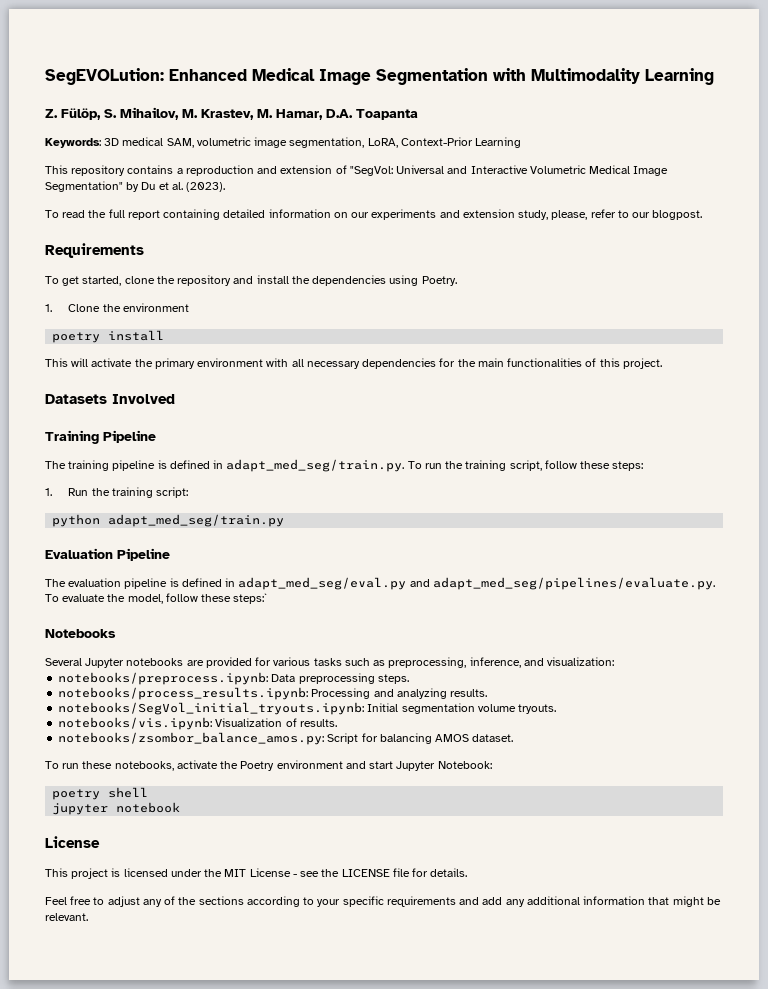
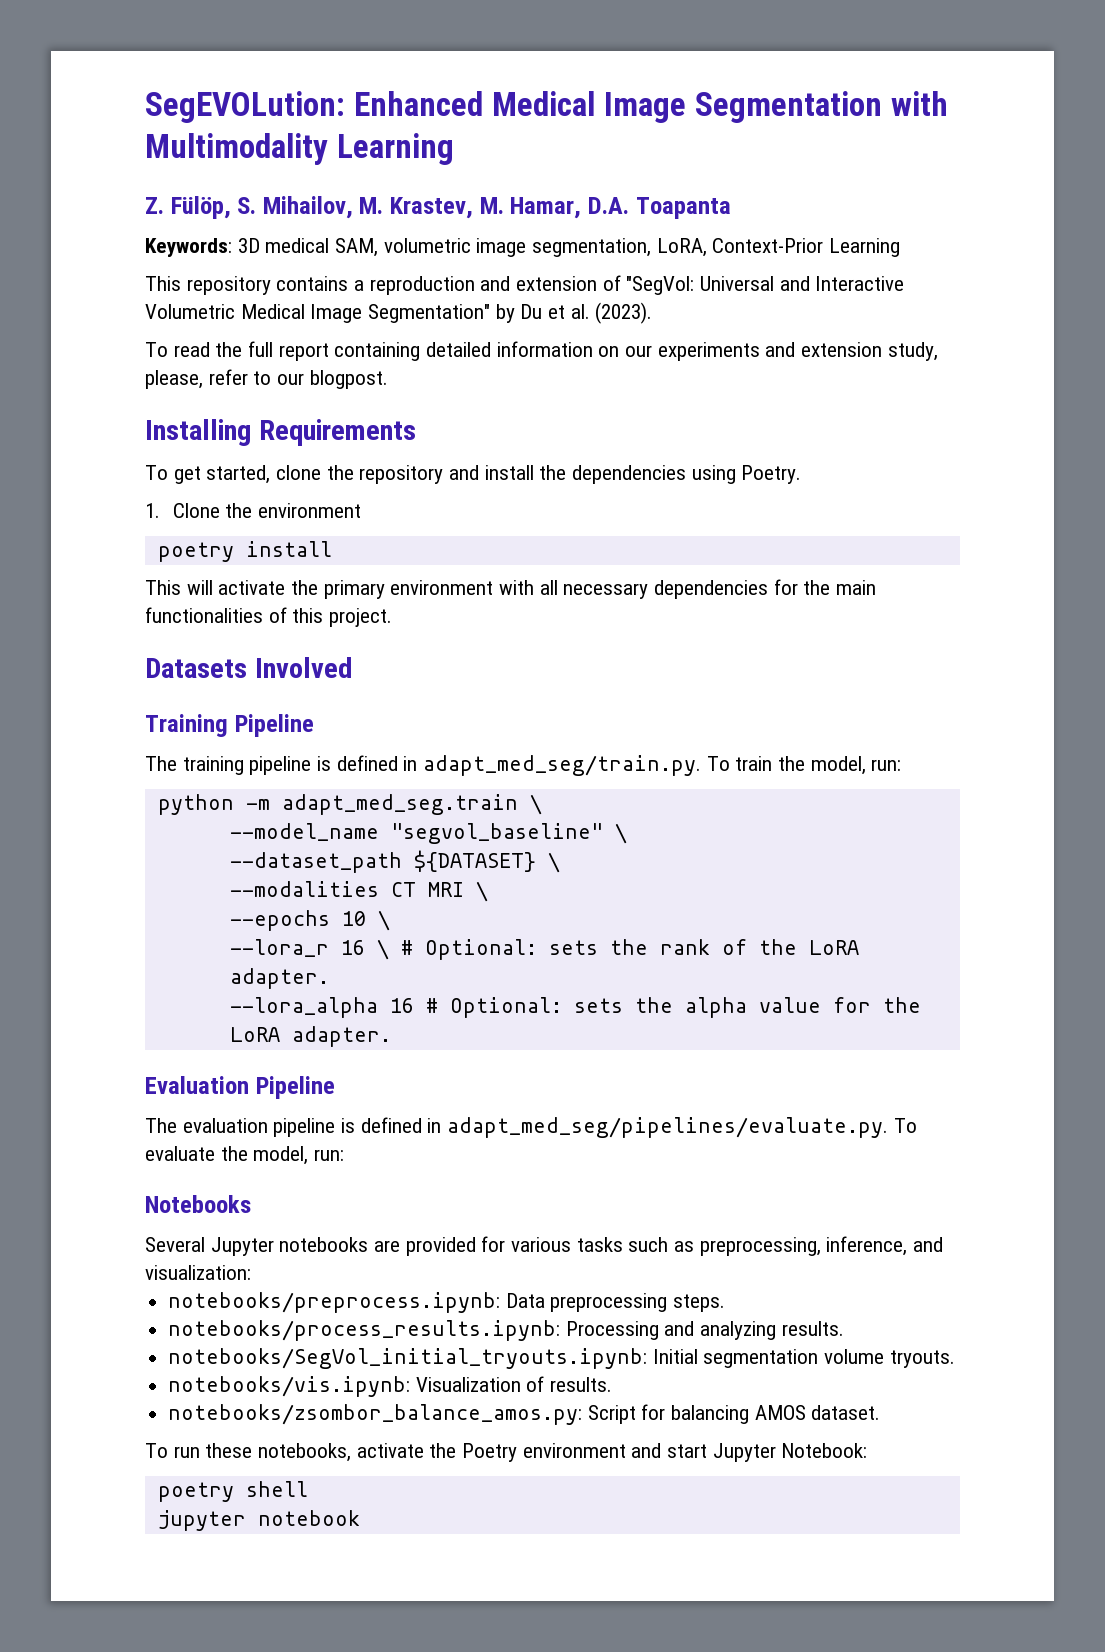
- Requirements
+ Installing Requirements
- The training pipeline is defined in adapt_med_seg/train.py. To run the training script, follow these steps:
- 1. Run the training script:
- python adapt_med_seg/train.py
+ The training pipeline is defined in adapt_med_seg/train.py. To train the model, run:
+ python -m adapt_med_seg.train \
+ --model_name "segvol_baseline" \
+ --dataset_path ${DATASET} \
+ --modalities CT MRI \
+ --epochs 10 \
+ --lora_r 16 \ # Optional: sets the rank of the LoRA adapter.
+ --lora_alpha 16 # Optional: sets the alpha value for the LoRA adapter.
- The evaluation pipeline is defined in adapt_med_seg/eval.py and adapt_med_seg/pipelines/evaluate.py. To evaluate the model, follow these steps:`
+ The evaluation pipeline is defined in adapt_med_seg/pipelines/evaluate.py. To evaluate the model, run:
  jupyter notebook
- License
- This project is licensed under the MIT License - see the LICENSE file for details.
- Feel free to adjust any of the sections according to your specific requirements and add any additional information that might be relevant.

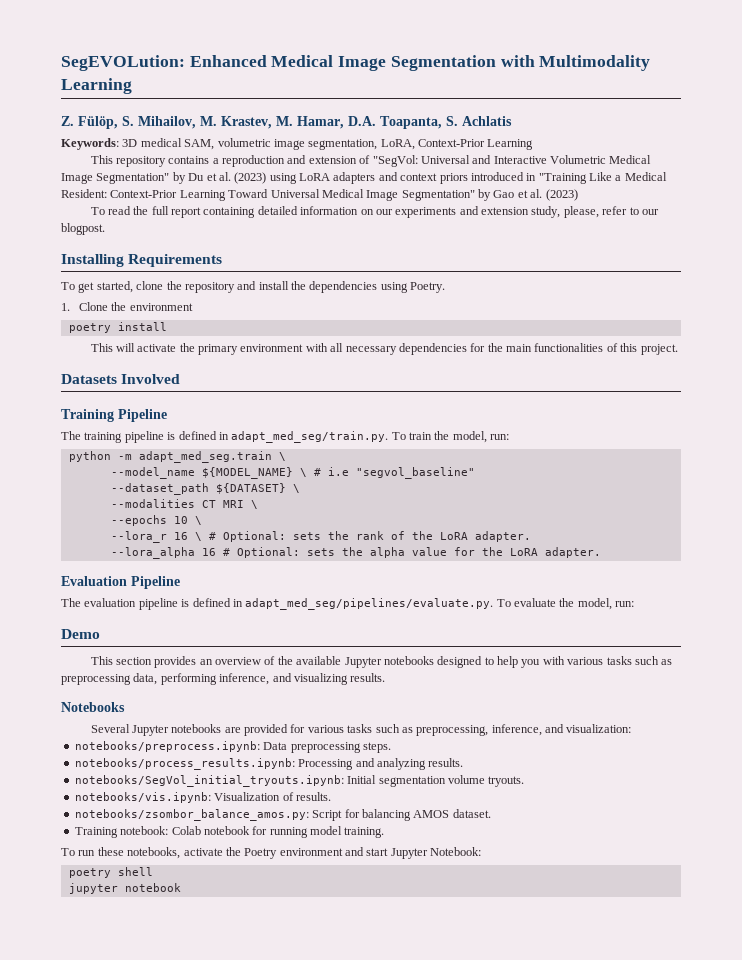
- Z. Fülöp, S. Mihailov, M. Krastev, M. Hamar, D.A. Toapanta
+ Z. Fülöp, S. Mihailov, M. Krastev, M. Hamar, D.A. Toapanta, S. Achlatis
- This repository contains a reproduction and extension of "SegVol: Universal and Interactive Volumetric Medical Image Segmentation" by Du et al. (2023).
+ This repository contains a reproduction and extension of "SegVol: Universal and Interactive Volumetric Medical Image Segmentation" by Du et al. (2023) using LoRA adapters and context priors introduced in "Training Like a Medical Resident: Context-Prior Learning Toward Universal Medical Image Segmentation" by Gao et al. (2023)
- --model_name "segvol_baseline" \
+ --model_name ${MODEL_NAME} \ # i.e "segvol_baseline"
+ Demo
+ This section provides an overview of the available Jupyter notebooks designed to help you with various tasks such as preprocessing data, performing inference, and visualizing results.
+ Training notebook: Colab notebook for running model training.

